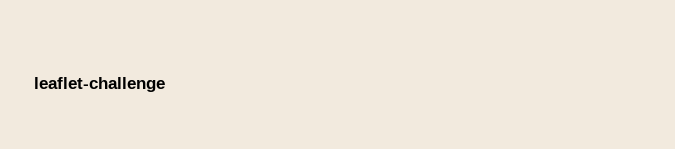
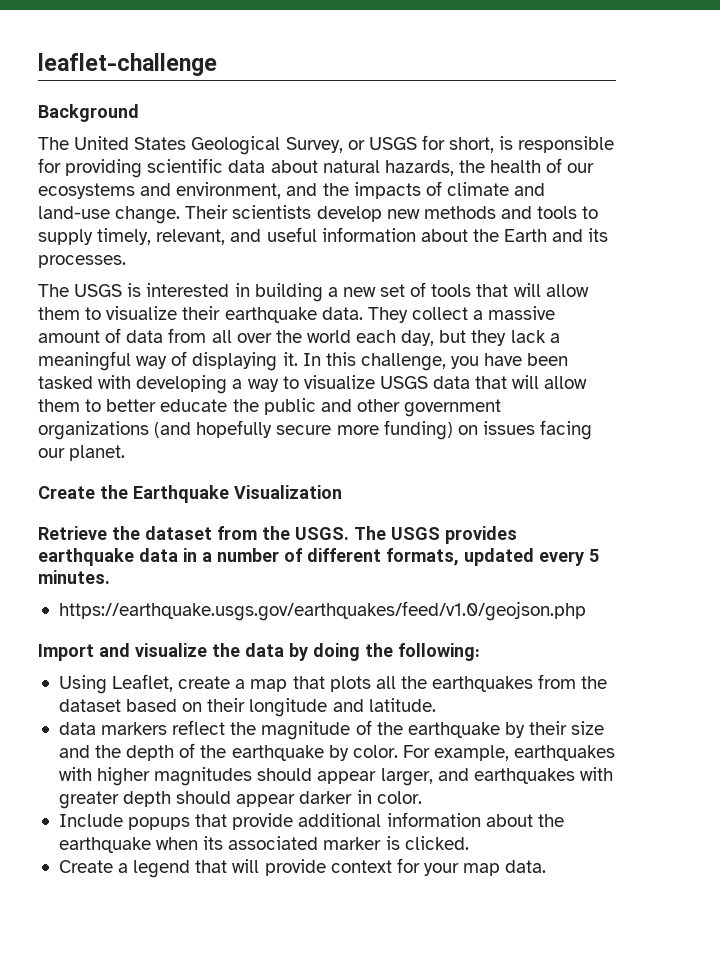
+ Background
+ The United States Geological Survey, or USGS for short, is responsible for providing scientific data about natural hazards, the health of our ecosystems and environment, and the impacts of climate and land-use change. Their scientists develop new methods and tools to supply timely, relevant, and useful information about the Earth and its processes.
+ The USGS is interested in building a new set of tools that will allow them to visualize their earthquake data. They collect a massive amount of data from all over the world each day, but they lack a meaningful way of displaying it. In this challenge, you have been tasked with developing a way to visualize USGS data that will allow them to better educate the public and other government organizations (and hopefully secure more funding) on issues facing our planet.
+ Create the Earthquake Visualization
+ Retrieve the dataset from the USGS. The USGS provides earthquake data in a number of different formats, updated every 5 minutes.
+ https://earthquake.usgs.gov/earthquakes/feed/v1.0/geojson.php
+ Import and visualize the data by doing the following:
+ Using Leaflet, create a map that plots all the earthquakes from the dataset based on their longitude and latitude.
+ data markers reflect the magnitude of the earthquake by their size and the depth of the earthquake by color. For example, earthquakes with higher magnitudes should appear larger, and earthquakes with greater depth should appear darker in color.
+ Include popups that provide additional information about the earthquake when its associated marker is clicked.
+ Create a legend that will provide context for your map data.

